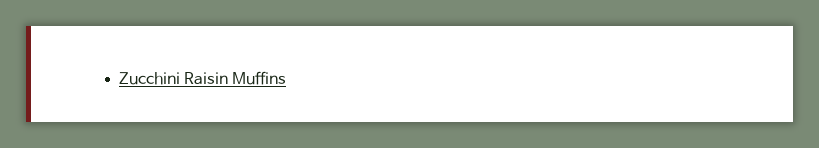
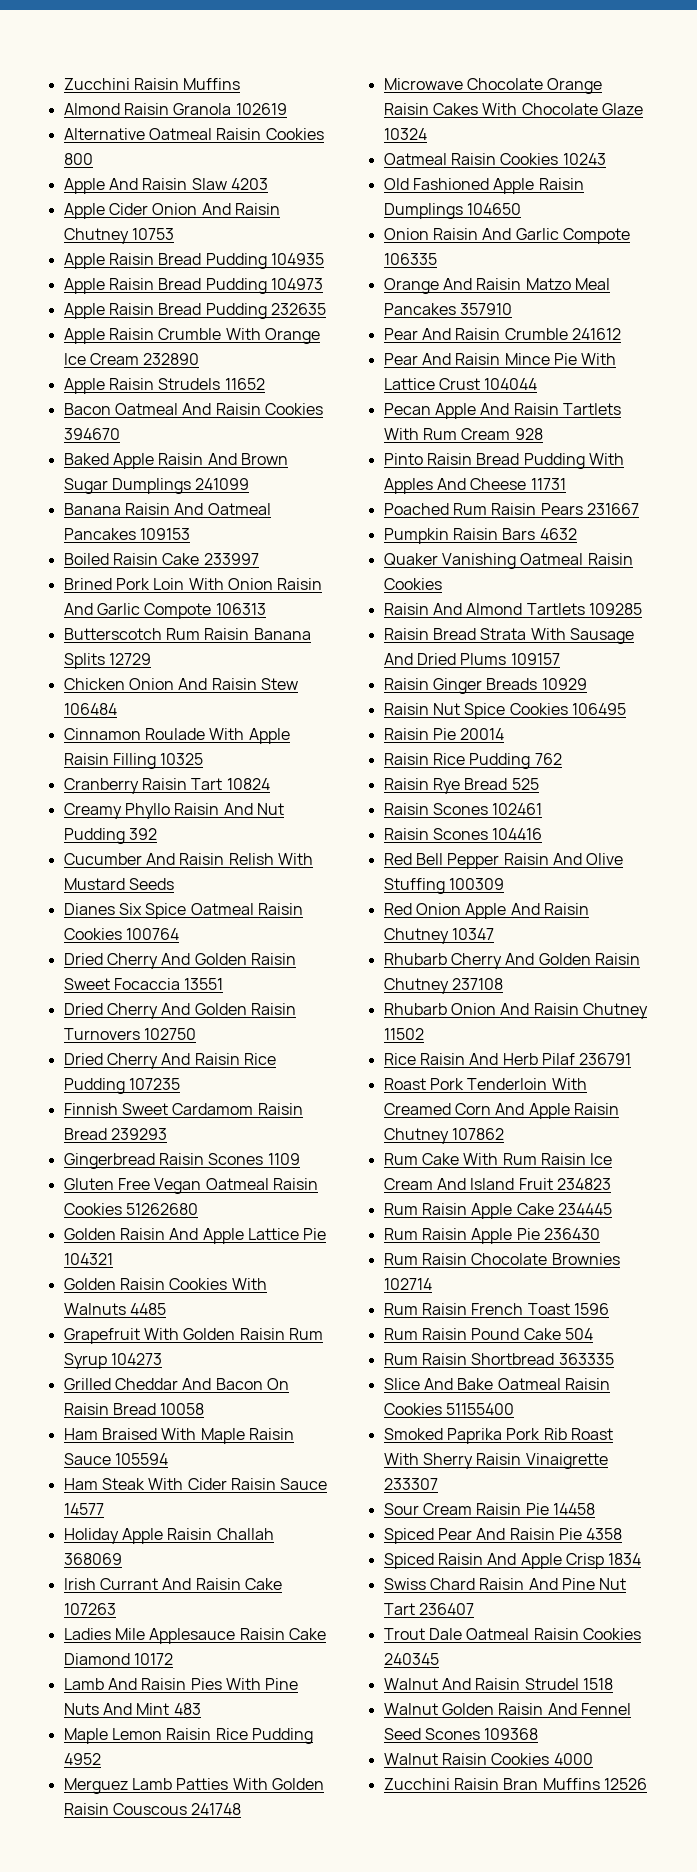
+ Almond Raisin Granola 102619
+ Alternative Oatmeal Raisin Cookies 800
+ Apple And Raisin Slaw 4203
+ Apple Cider Onion And Raisin Chutney 10753
+ Apple Raisin Bread Pudding 104935
+ Apple Raisin Bread Pudding 104973
+ Apple Raisin Bread Pudding 232635
+ Apple Raisin Crumble With Orange Ice Cream 232890
+ Apple Raisin Strudels 11652
+ Bacon Oatmeal And Raisin Cookies 394670
+ Baked Apple Raisin And Brown Sugar Dumplings 241099
+ Banana Raisin And Oatmeal Pancakes 109153
+ Boiled Raisin Cake 233997
+ Brined Pork Loin With Onion Raisin And Garlic Compote 106313
+ Butterscotch Rum Raisin Banana Splits 12729
+ Chicken Onion And Raisin Stew 106484
+ Cinnamon Roulade With Apple Raisin Filling 10325
+ Cranberry Raisin Tart 10824
+ Creamy Phyllo Raisin And Nut Pudding 392
+ Cucumber And Raisin Relish With Mustard Seeds
+ Dianes Six Spice Oatmeal Raisin Cookies 100764
+ Dried Cherry And Golden Raisin Sweet Focaccia 13551
+ Dried Cherry And Golden Raisin Turnovers 102750
+ Dried Cherry And Raisin Rice Pudding 107235
+ Finnish Sweet Cardamom Raisin Bread 239293
+ Gingerbread Raisin Scones 1109
+ Gluten Free Vegan Oatmeal Raisin Cookies 51262680
+ Golden Raisin And Apple Lattice Pie 104321
+ Golden Raisin Cookies With Walnuts 4485
+ Grapefruit With Golden Raisin Rum Syrup 104273
+ Grilled Cheddar And Bacon On Raisin Bread 10058
+ Ham Braised With Maple Raisin Sauce 105594
+ Ham Steak With Cider Raisin Sauce 14577
+ Holiday Apple Raisin Challah 368069
+ Irish Currant And Raisin Cake 107263
+ Ladies Mile Applesauce Raisin Cake Diamond 10172
+ Lamb And Raisin Pies With Pine Nuts And Mint 483
+ Maple Lemon Raisin Rice Pudding 4952
+ Merguez Lamb Patties With Golden Raisin Couscous 241748
+ Microwave Chocolate Orange Raisin Cakes With Chocolate Glaze 10324
+ Oatmeal Raisin Cookies 10243
+ Old Fashioned Apple Raisin Dumplings 104650
+ Onion Raisin And Garlic Compote 106335
+ Orange And Raisin Matzo Meal Pancakes 357910
+ Pear And Raisin Crumble 241612
+ Pear And Raisin Mince Pie With Lattice Crust 104044
+ Pecan Apple And Raisin Tartlets With Rum Cream 928
+ Pinto Raisin Bread Pudding With Apples And Cheese 11731
+ Poached Rum Raisin Pears 231667
+ Pumpkin Raisin Bars 4632
+ Quaker Vanishing Oatmeal Raisin Cookies
+ Raisin And Almond Tartlets 109285
+ Raisin Bread Strata With Sausage And Dried Plums 109157
+ Raisin Ginger Breads 10929
+ Raisin Nut Spice Cookies 106495
+ Raisin Pie 20014
+ Raisin Rice Pudding 762
+ Raisin Rye Bread 525
+ Raisin Scones 102461
+ Raisin Scones 104416
+ Red Bell Pepper Raisin And Olive Stuffing 100309
+ Red Onion Apple And Raisin Chutney 10347
+ Rhubarb Cherry And Golden Raisin Chutney 237108
+ Rhubarb Onion And Raisin Chutney 11502
+ Rice Raisin And Herb Pilaf 236791
+ Roast Pork Tenderloin With Creamed Corn And Apple Raisin Chutney 107862
+ Rum Cake With Rum Raisin Ice Cream And Island Fruit 234823
+ Rum Raisin Apple Cake 234445
+ Rum Raisin Apple Pie 236430
+ Rum Raisin Chocolate Brownies 102714
+ Rum Raisin French Toast 1596
+ Rum Raisin Pound Cake 504
+ Rum Raisin Shortbread 363335
+ Slice And Bake Oatmeal Raisin Cookies 51155400
+ Smoked Paprika Pork Rib Roast With Sherry Raisin Vinaigrette 233307
+ Sour Cream Raisin Pie 14458
+ Spiced Pear And Raisin Pie 4358
+ Spiced Raisin And Apple Crisp 1834
+ Swiss Chard Raisin And Pine Nut Tart 236407
+ Trout Dale Oatmeal Raisin Cookies 240345
+ Walnut And Raisin Strudel 1518
+ Walnut Golden Raisin And Fennel Seed Scones 109368
+ Walnut Raisin Cookies 4000
+ Zucchini Raisin Bran Muffins 12526

